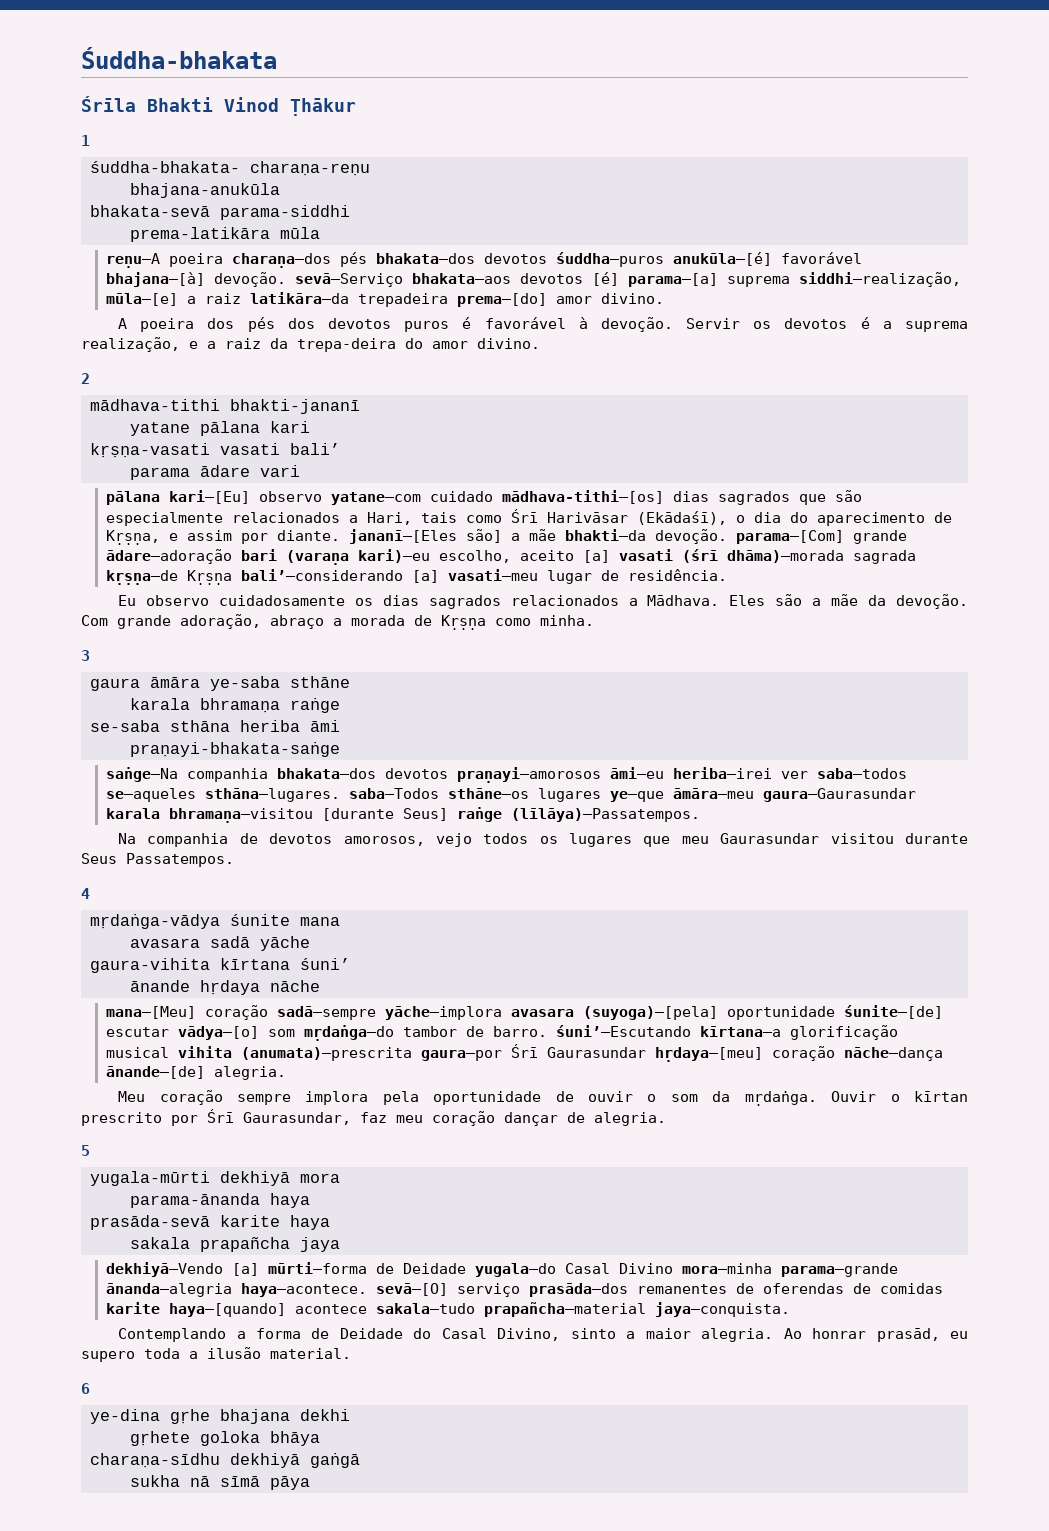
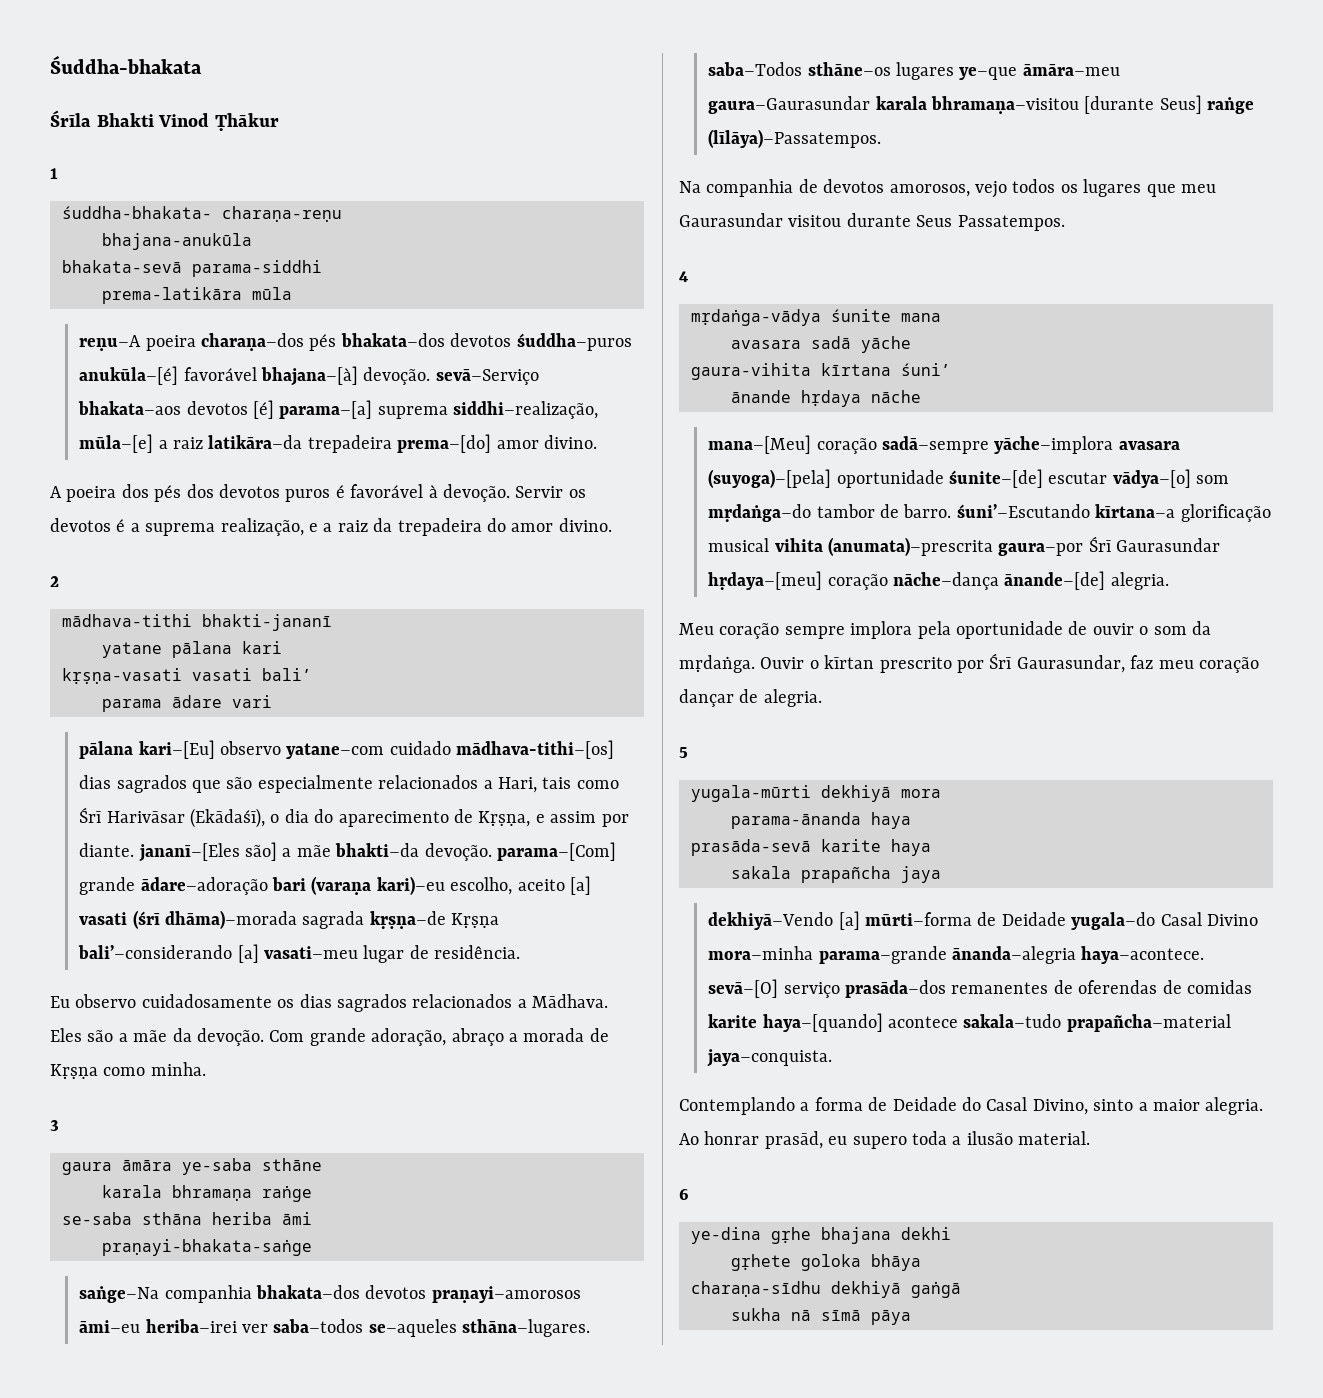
- Servir os devotos é a suprema realização, e a raiz da trepa-deira do amor divino.
+ Servir os devotos é a suprema realização, e a raiz da trepadeira do amor divino.

